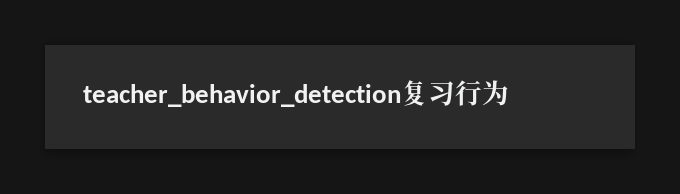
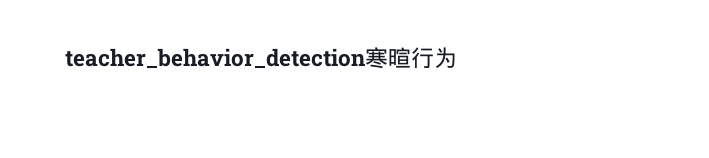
- teacher_behavior_detection复习行为
+ teacher_behavior_detection寒暄行为

